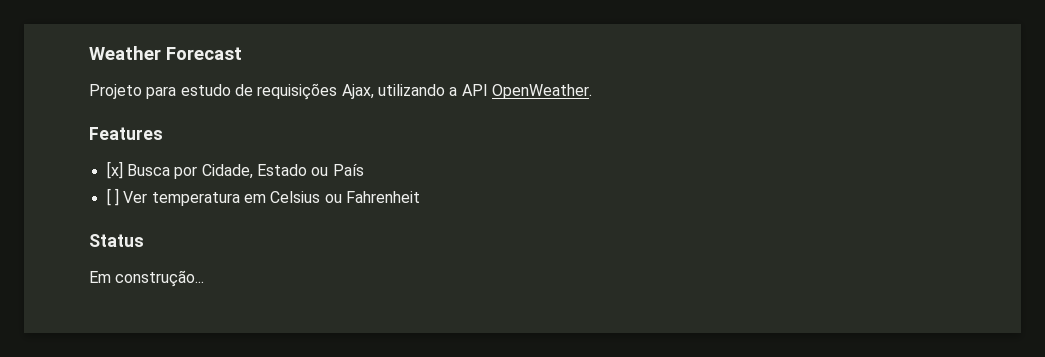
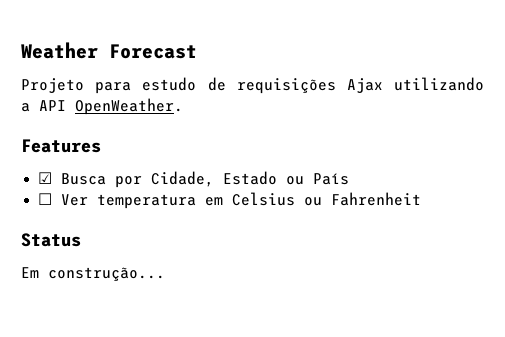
- Projeto para estudo de requisições Ajax, utilizando a API OpenWeather.
+ Projeto para estudo de requisições Ajax utilizando a API OpenWeather.
- [x] Busca por Cidade, Estado ou País
+ ☑ Busca por Cidade, Estado ou País
- [ ] Ver temperatura em Celsius ou Fahrenheit
+ ☐ Ver temperatura em Celsius ou Fahrenheit

